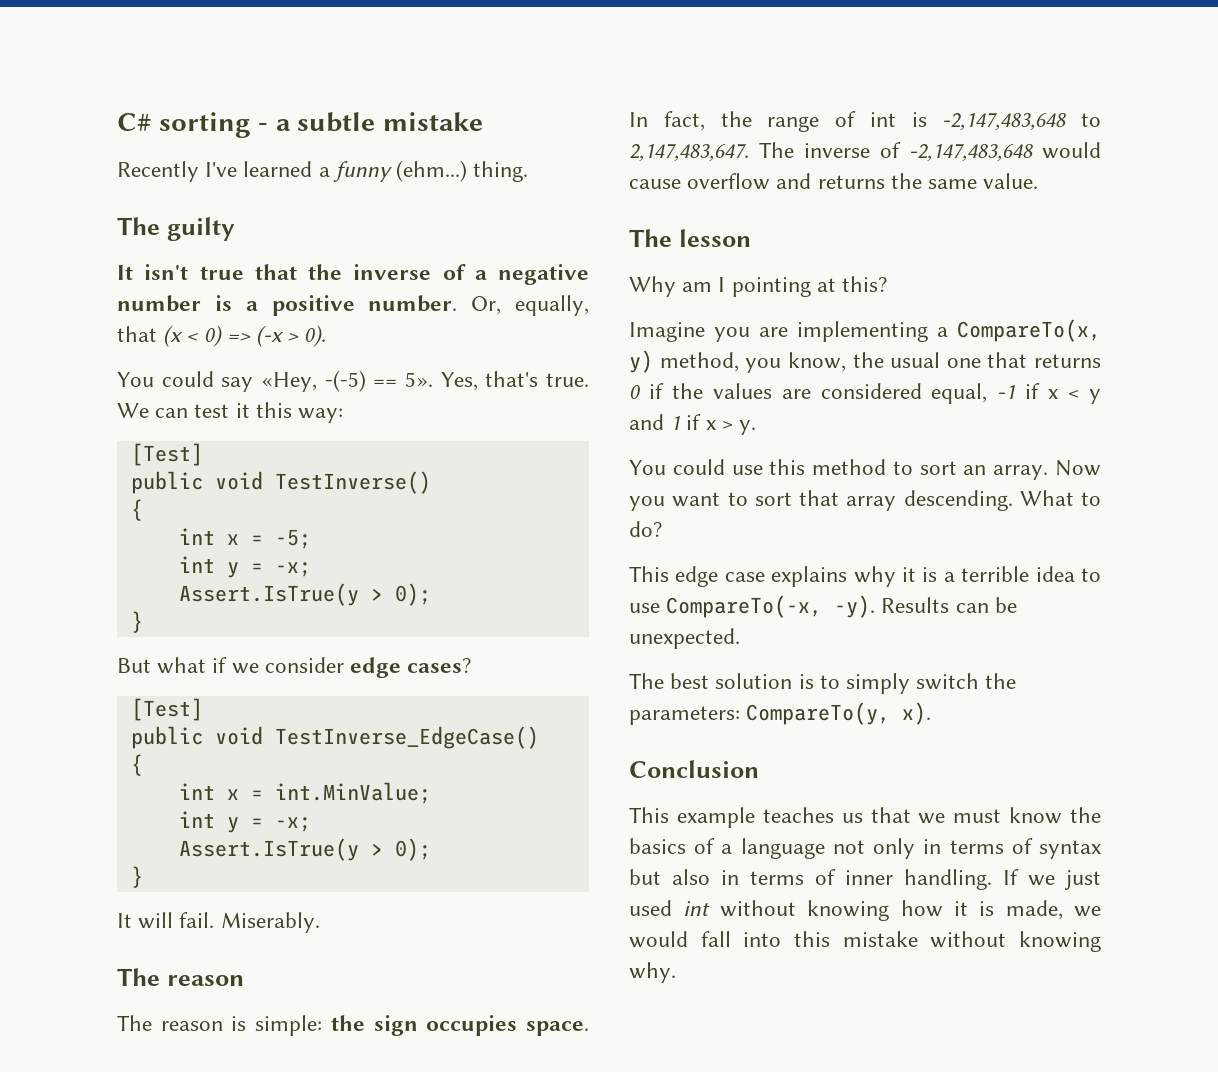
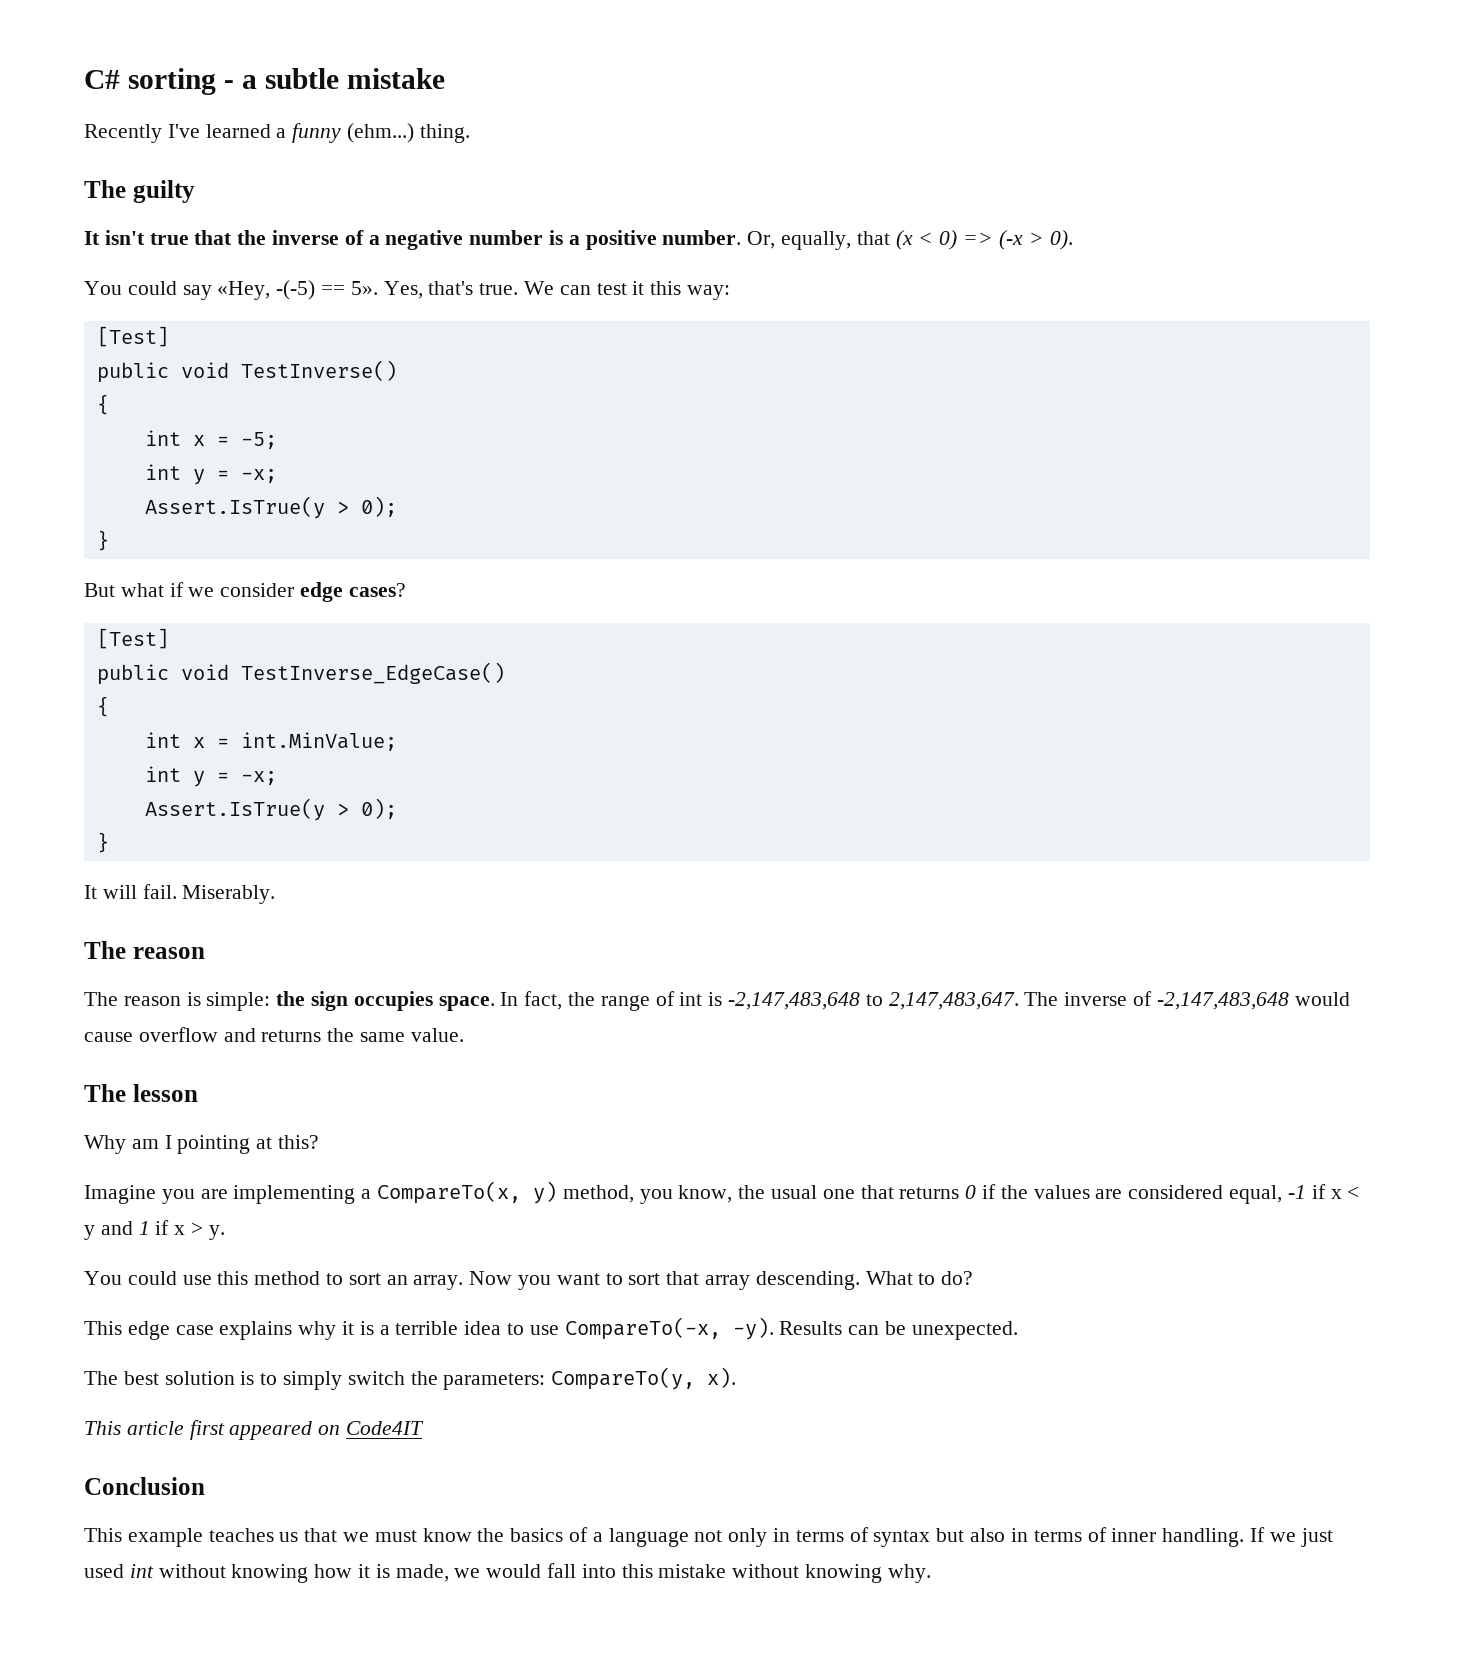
+ This article first appeared on Code4IT

